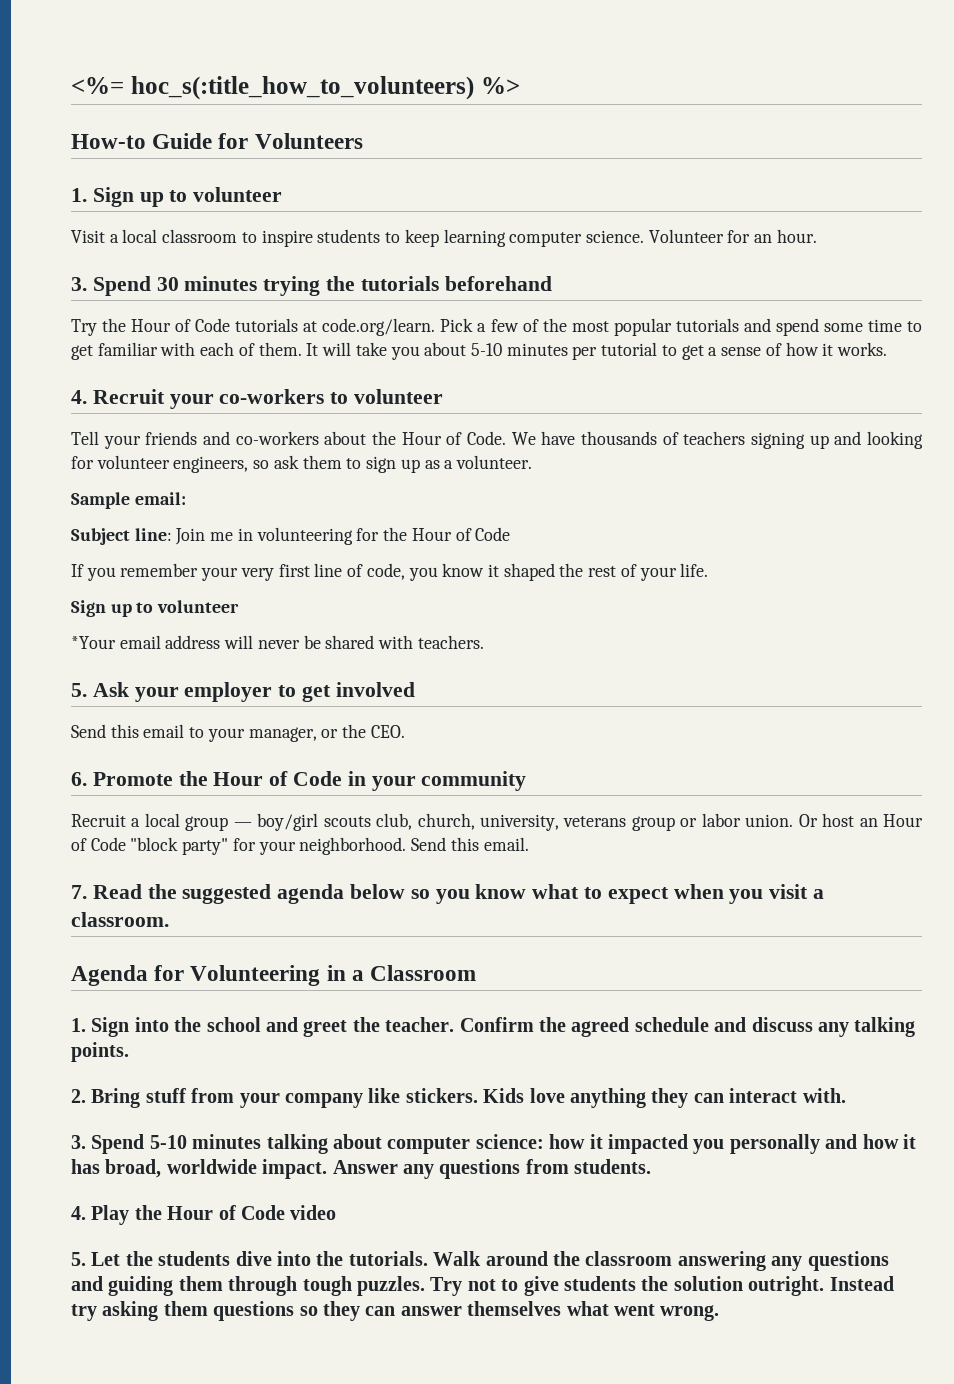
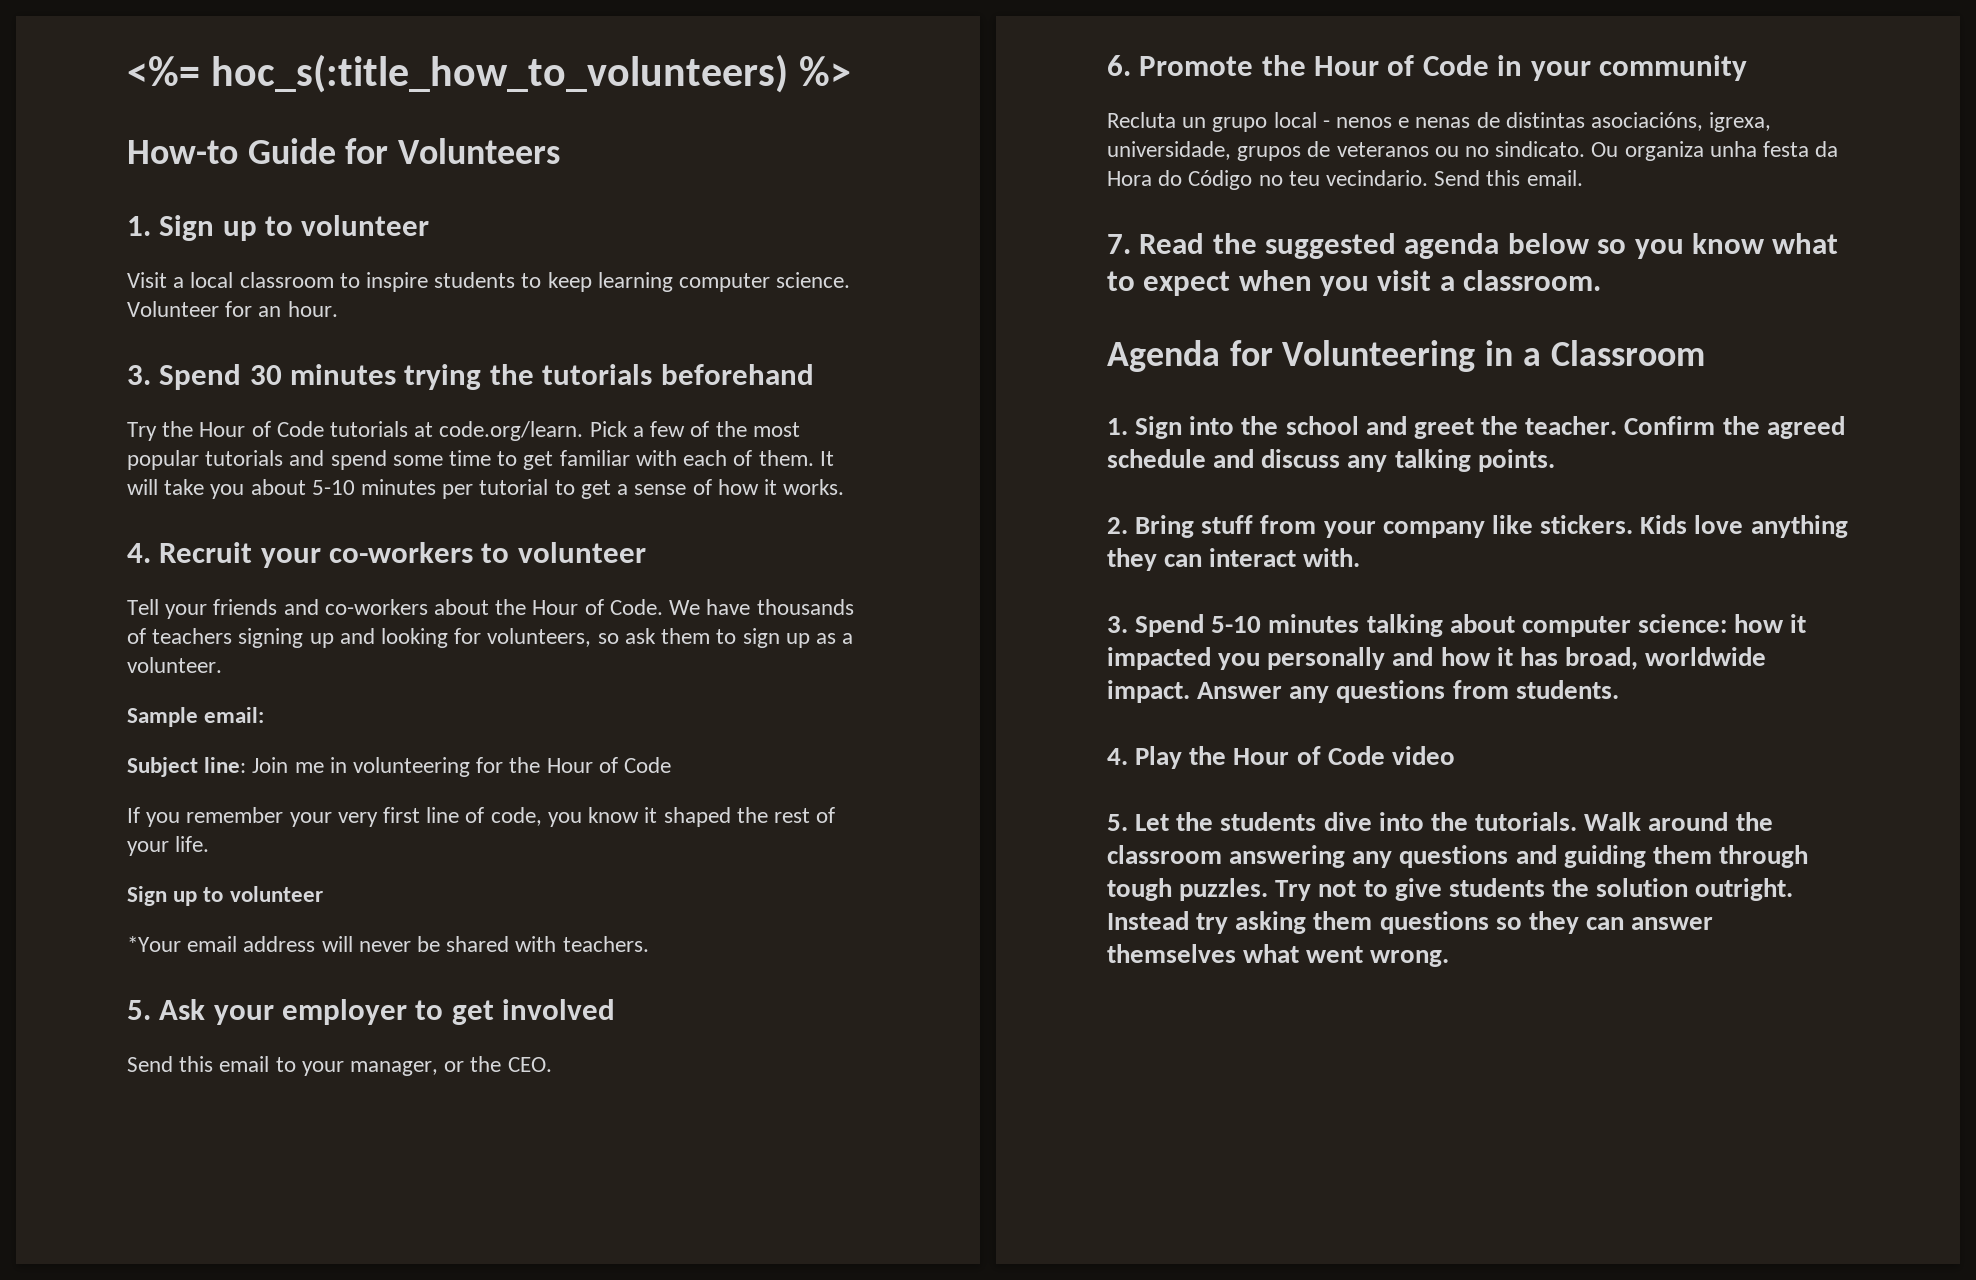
- We have thousands of teachers signing up and looking for volunteer engineers, so ask them to sign up as a volunteer.
+ We have thousands of teachers signing up and looking for volunteers, so ask them to sign up as a volunteer.
- Recruit a local group — boy/girl scouts club, church, university, veterans group or labor union. Or host an Hour of Code "block party" for your neighborhood.
+ Recluta un grupo local - nenos e nenas de distintas asociacións, igrexa, universidade, grupos de veteranos ou no sindicato. Ou organiza unha festa da Hora do Código no teu vecindario.

